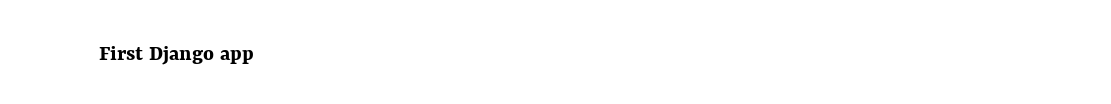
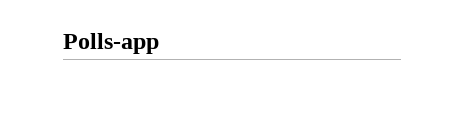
- First Django app
+ Polls-app

